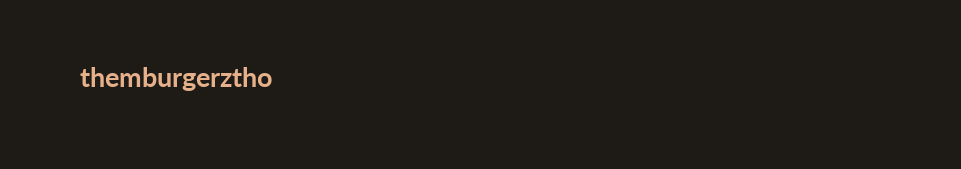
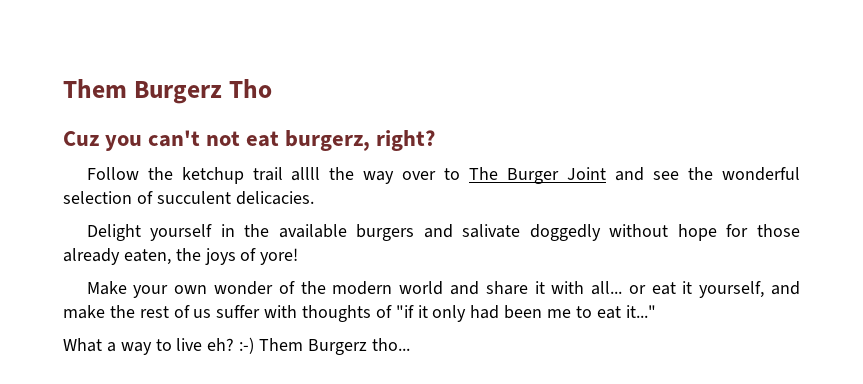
- themburgerztho
+ Them Burgerz Tho
+ Cuz you can't not eat burgerz, right?
+ Follow the ketchup trail allll the way over to The Burger Joint and see the wonderful selection of succulent delicacies.
+ Delight yourself in the available burgers and salivate doggedly without hope for those already eaten, the joys of yore!
+ Make your own wonder of the modern world and share it with all... or eat it yourself, and make the rest of us suffer with thoughts of "if it only had been me to eat it..."
+ What a way to live eh? :-) Them Burgerz tho...

